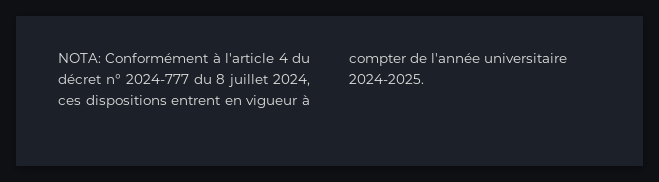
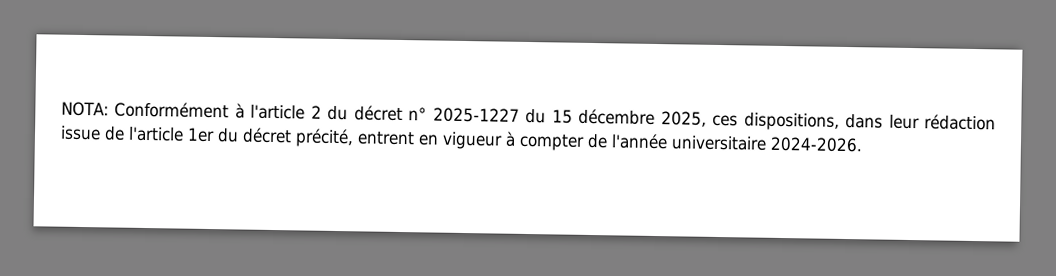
- NOTA: Conformément à l'article 4 du décret n° 2024-777 du 8 juillet 2024, ces dispositions entrent en vigueur à compter de l'année universitaire 2024-2025.
+ NOTA: Conformément à l'article 2 du décret n° 2025-1227 du 15 décembre 2025, ces dispositions, dans leur rédaction issue de l'article 1er du décret précité, entrent en vigueur à compter de l'année universitaire 2024-2026.

